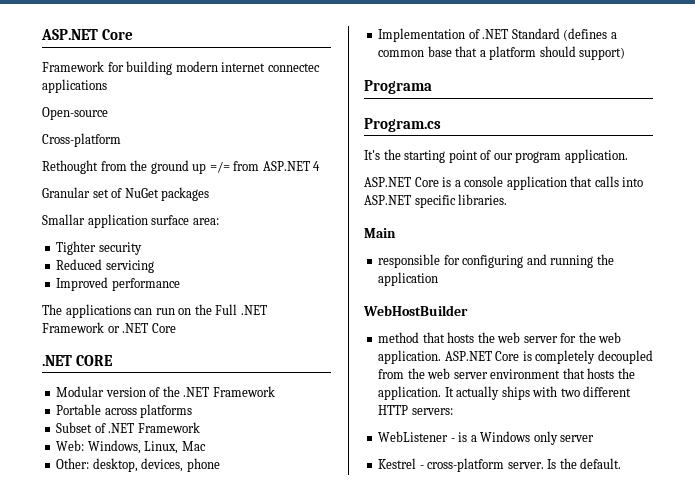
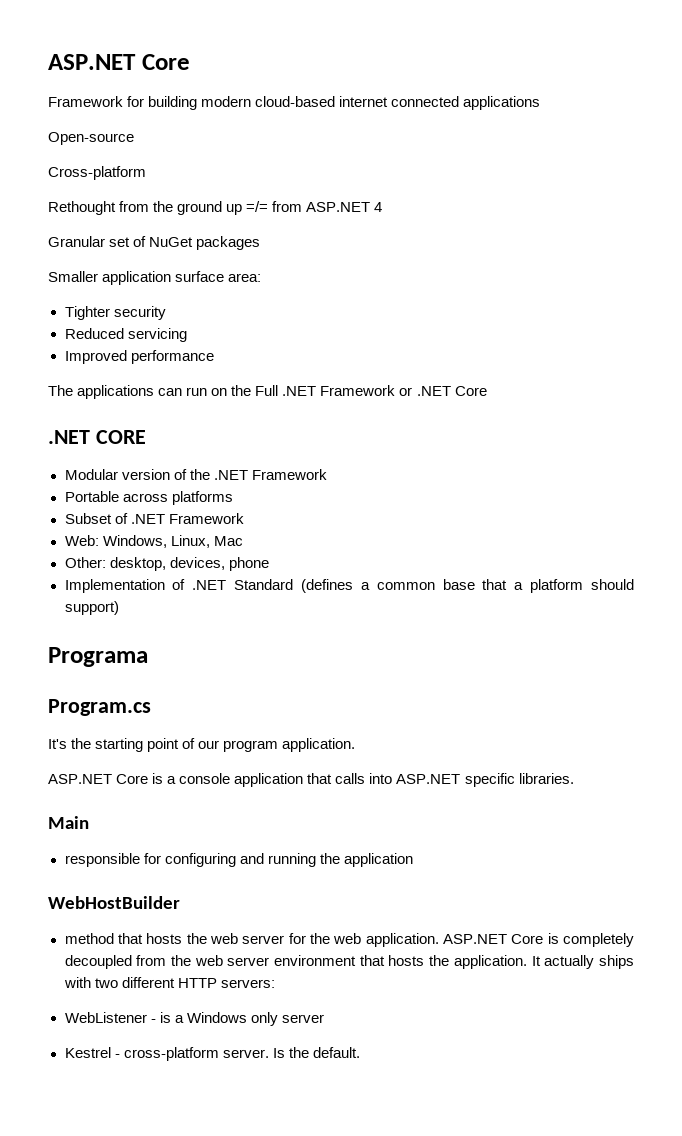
- Framework for building modern internet connectec applications
+ Framework for building modern cloud-based internet connected applications
- Smallar application surface area:
+ Smaller application surface area:

